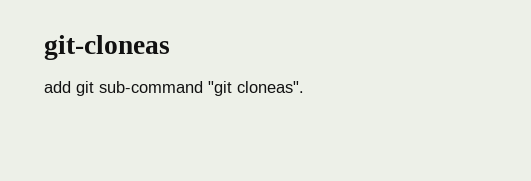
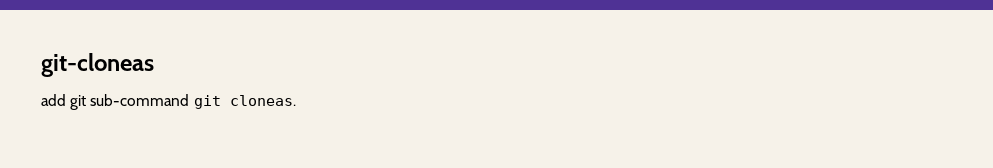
- add git sub-command "git cloneas".
+ add git sub-command git cloneas.

